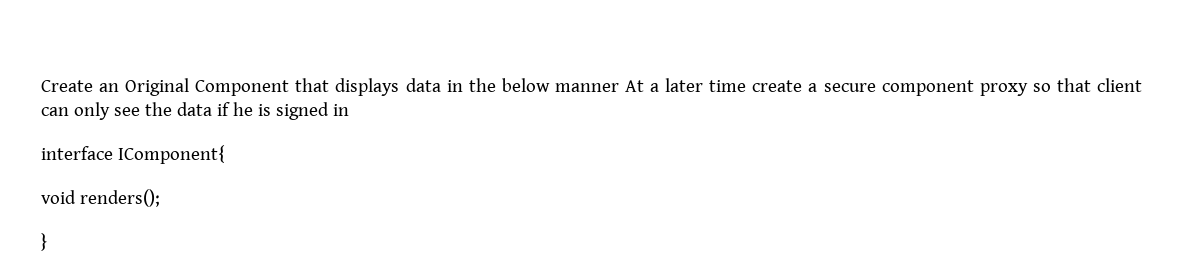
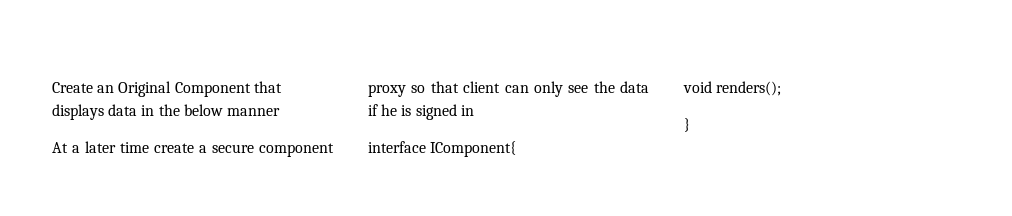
- Create an Original Component that displays data in the below manner At a later time create a secure component proxy so that client can only see the data if he is signed in
+ Create an Original Component that displays data in the below manner
+ At a later time create a secure component proxy so that client can only see the data if he is signed in

